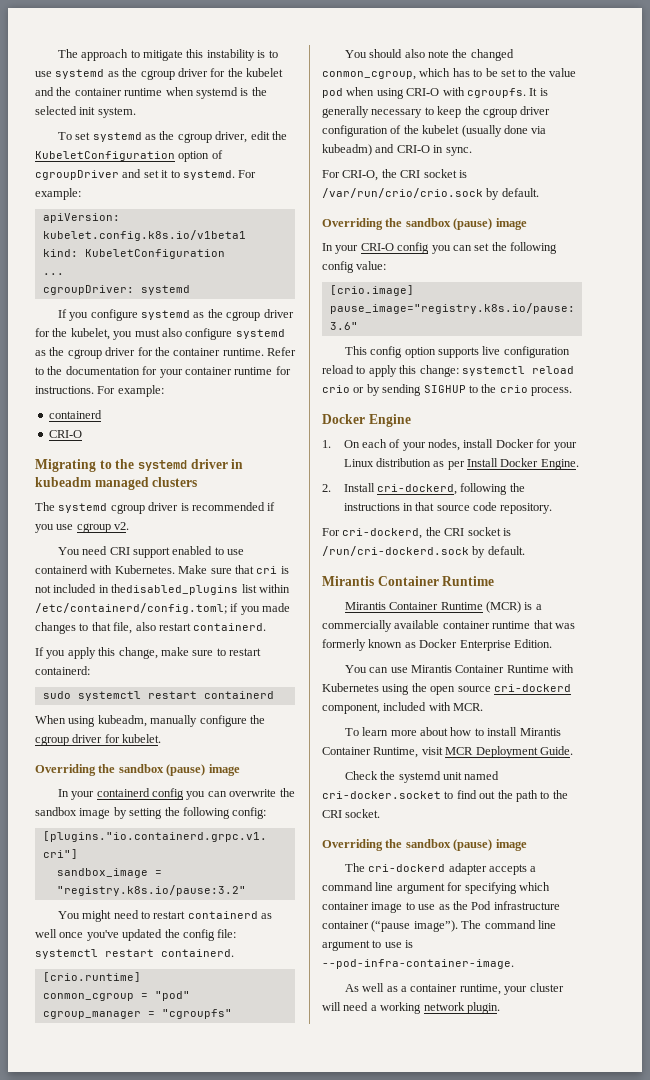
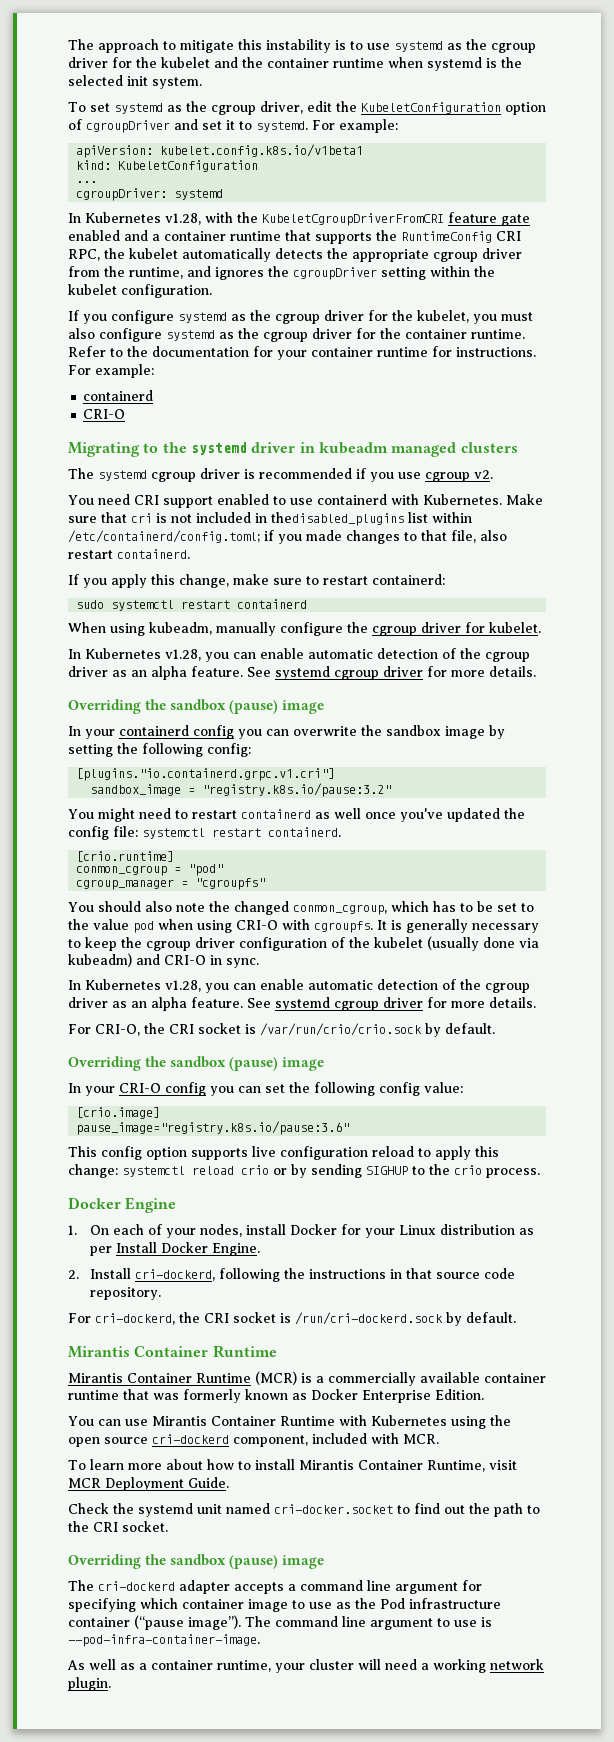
+ In Kubernetes v1.28, with the KubeletCgroupDriverFromCRI feature gate enabled and a container runtime that supports the RuntimeConfig CRI RPC, the kubelet automatically detects the appropriate cgroup driver from the runtime, and ignores the cgroupDriver setting within the kubelet configuration.
  When using kubeadm, manually configure the cgroup driver for kubelet.
+ In Kubernetes v1.28, you can enable automatic detection of the cgroup driver as an alpha feature. See systemd cgroup driver for more details.
  It is generally necessary to keep the cgroup driver configuration of the kubelet (usually done via kubeadm) and CRI-O in sync.
+ In Kubernetes v1.28, you can enable automatic detection of the cgroup driver as an alpha feature. See systemd cgroup driver for more details.

